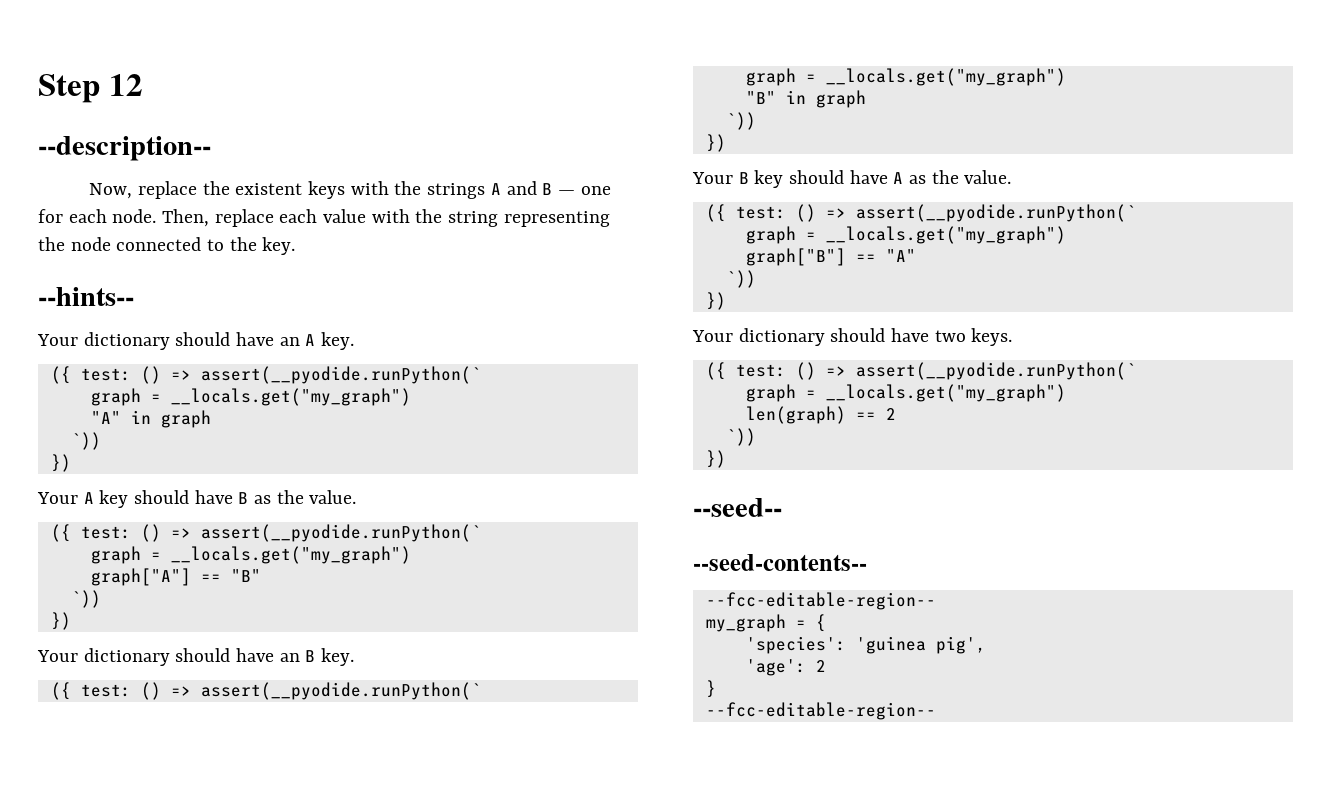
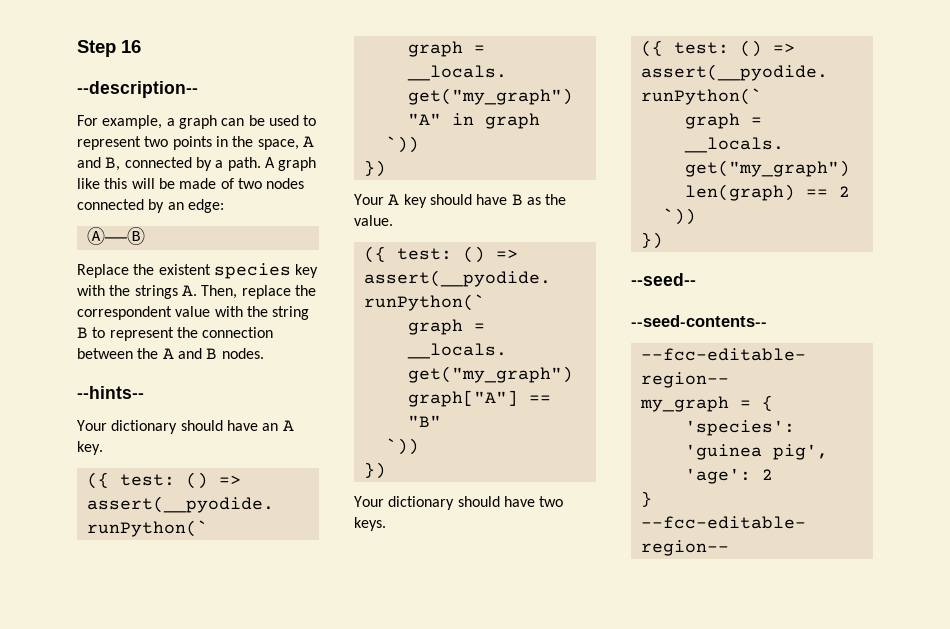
- Step 12
+ Step 16
- Now, replace the existent keys with the strings A and B — one for each node. Then, replace each value with the string representing the node connected to the key.
+ For example, a graph can be used to represent two points in the space, A and B, connected by a path. A graph like this will be made of two nodes connected by an edge:
+ Ⓐ——Ⓑ
+ Replace the existent species key with the strings A. Then, replace the correspondent value with the string B to represent the connection between the A and B nodes.
- Your dictionary should have an B key.
- ({ test: () => assert(__pyodide.runPython(`
- graph = __locals.get("my_graph")
- "B" in graph
- `))
- })
- Your B key should have A as the value.
- ({ test: () => assert(__pyodide.runPython(`
- graph = __locals.get("my_graph")
- graph["B"] == "A"
- `))
- })

